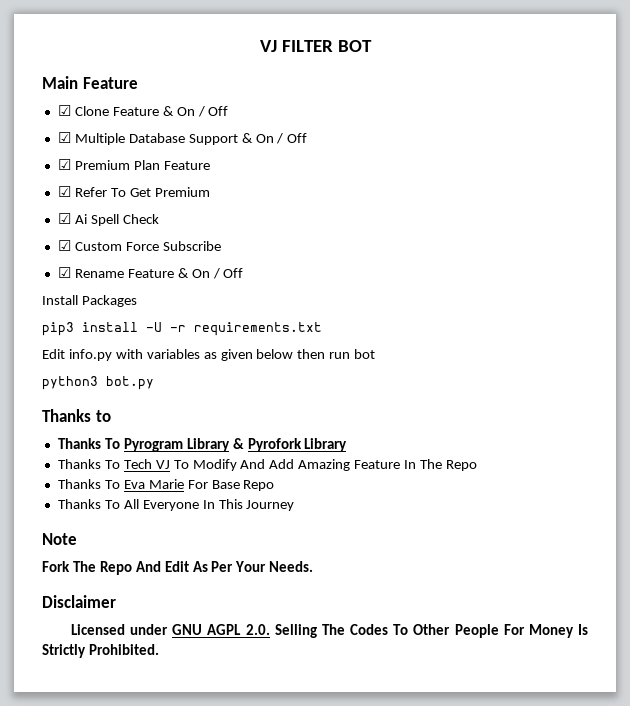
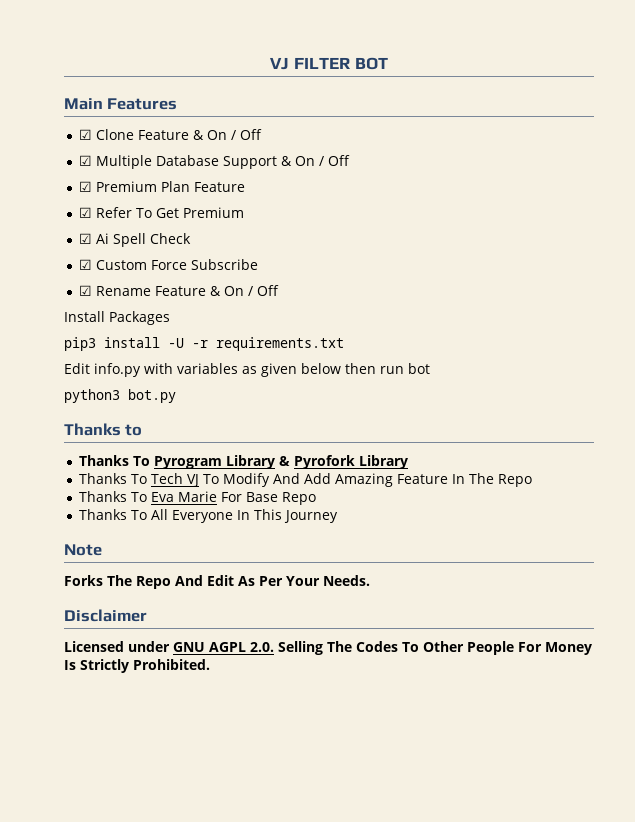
- Main Feature
+ Main Features
- Fork The Repo And Edit As Per Your Needs.
+ Forks The Repo And Edit As Per Your Needs.

